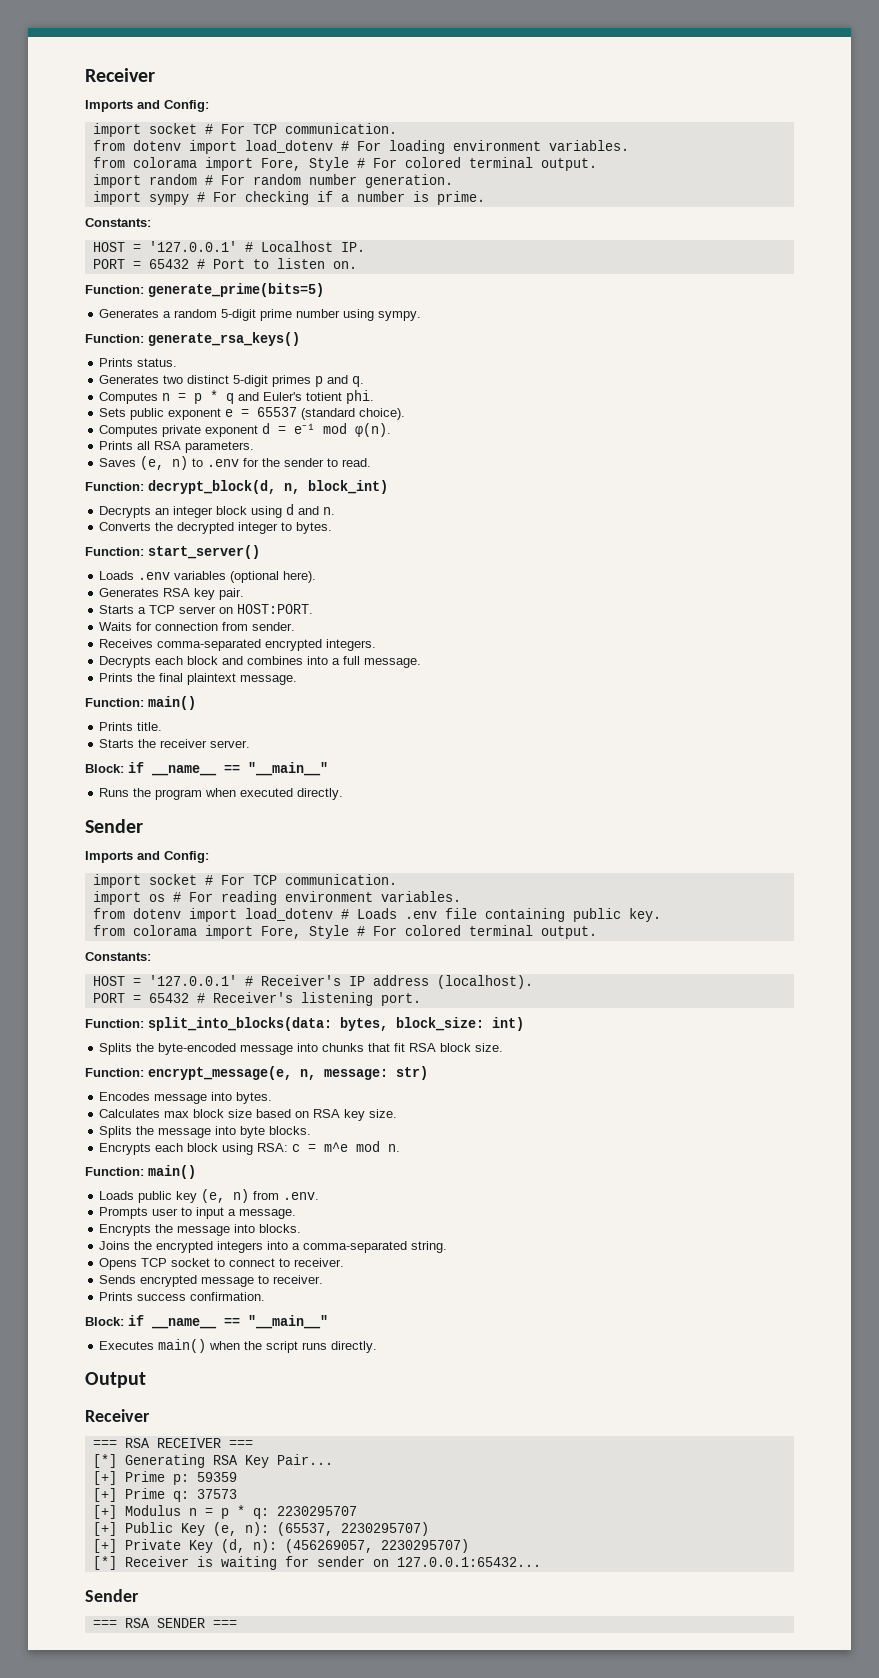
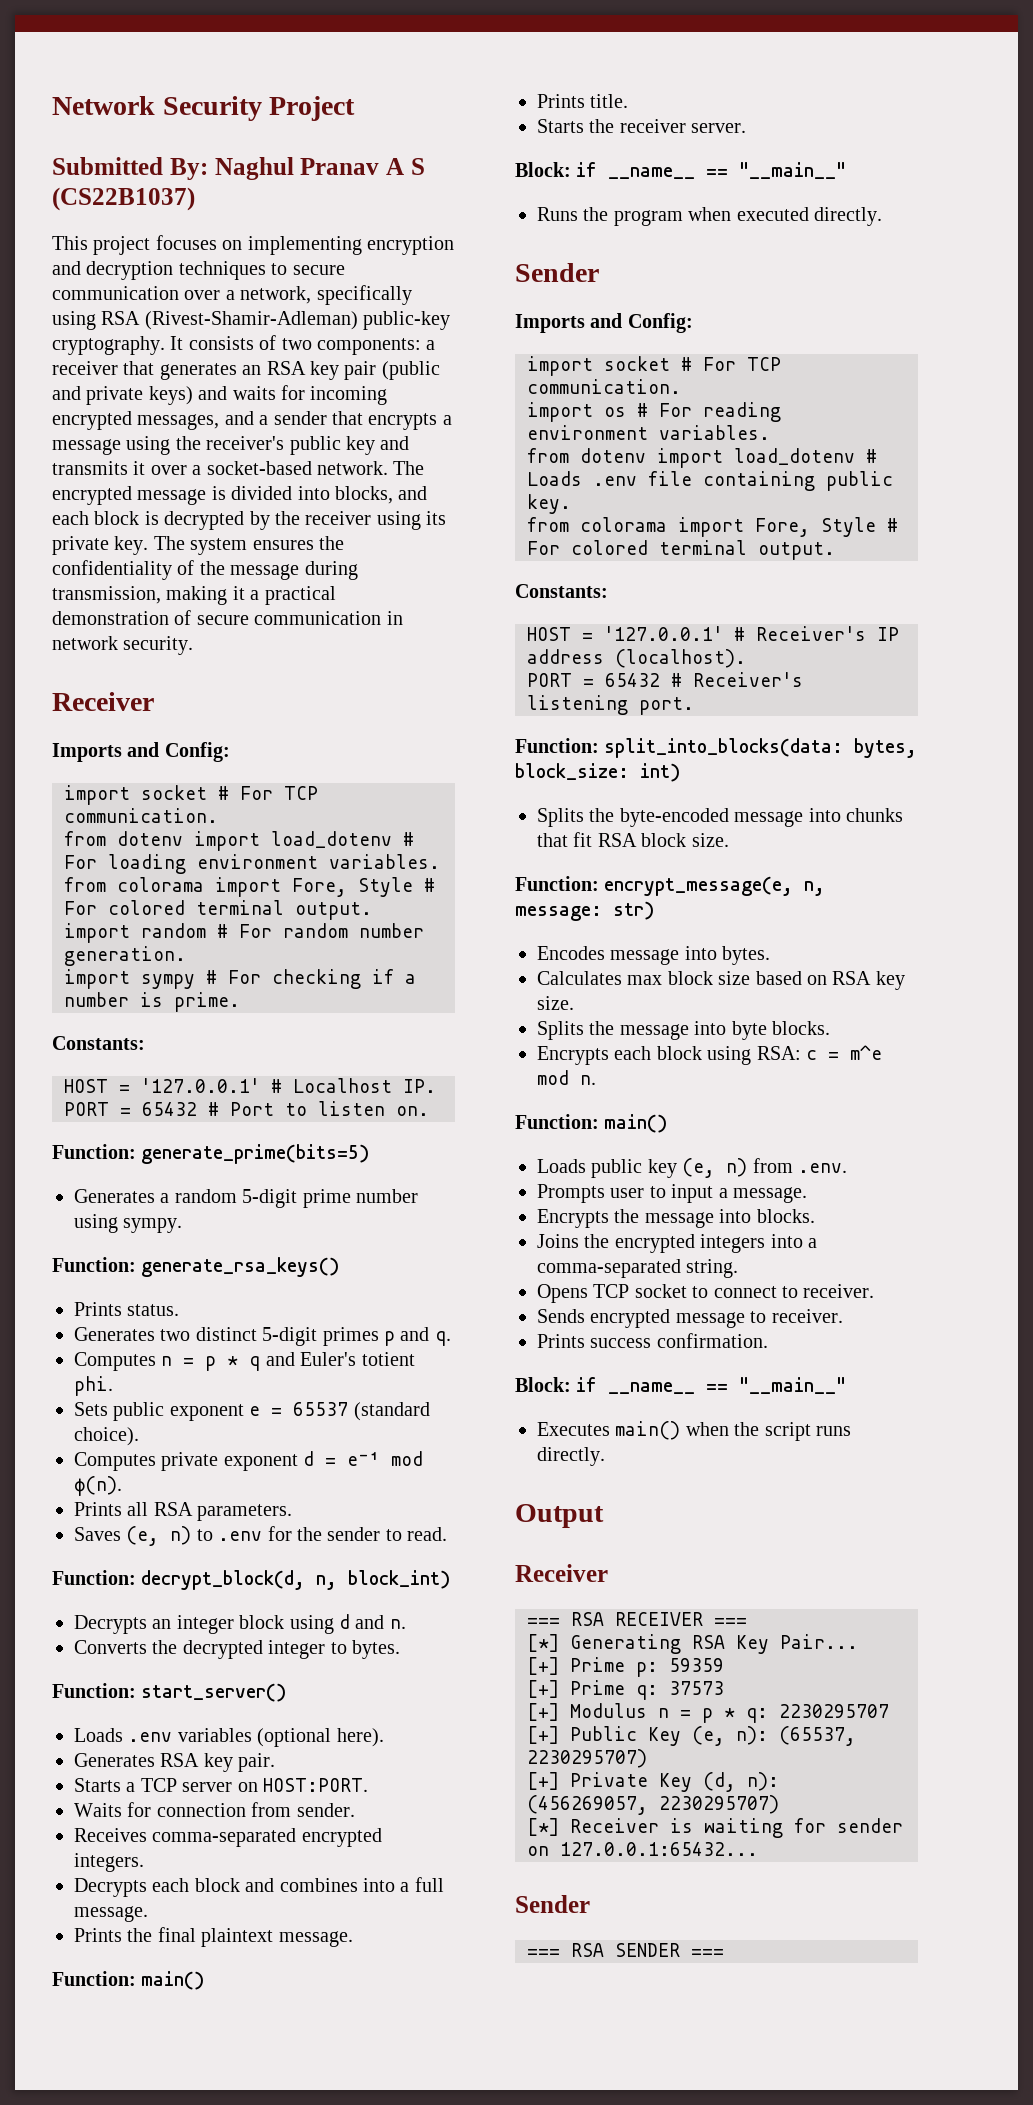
+ Network Security Project
+ Submitted By: Naghul Pranav A S (CS22B1037)
+ This project focuses on implementing encryption and decryption techniques to secure communication over a network, specifically using RSA (Rivest-Shamir-Adleman) public-key cryptography. It consists of two components: a receiver that generates an RSA key pair (public and private keys) and waits for incoming encrypted messages, and a sender that encrypts a message using the receiver's public key and transmits it over a socket-based network. The encrypted message is divided into blocks, and each block is decrypted by the receiver using its private key. The system ensures the confidentiality of the message during transmission, making it a practical demonstration of secure communication in network security.

